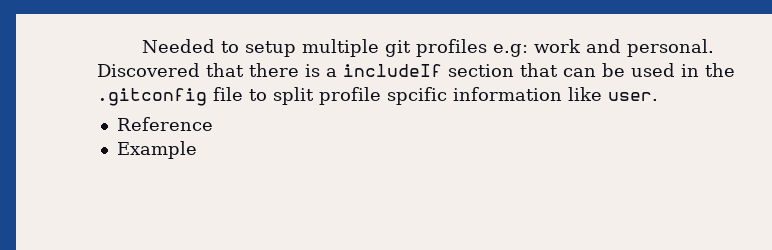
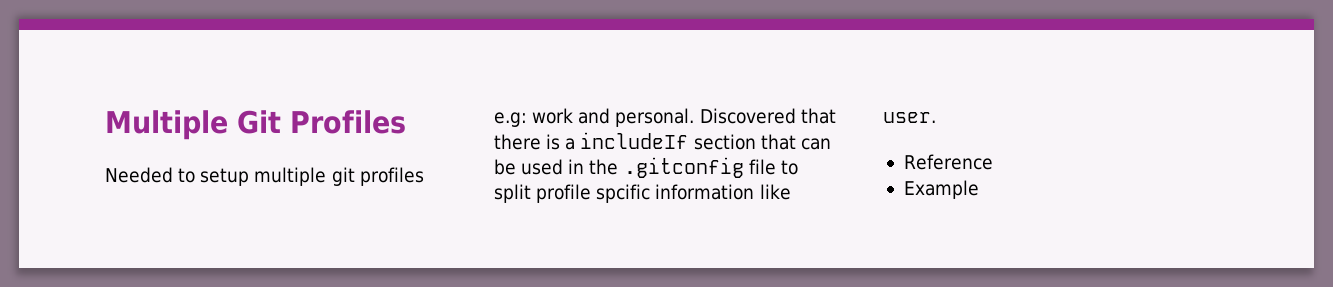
+ Multiple Git Profiles

